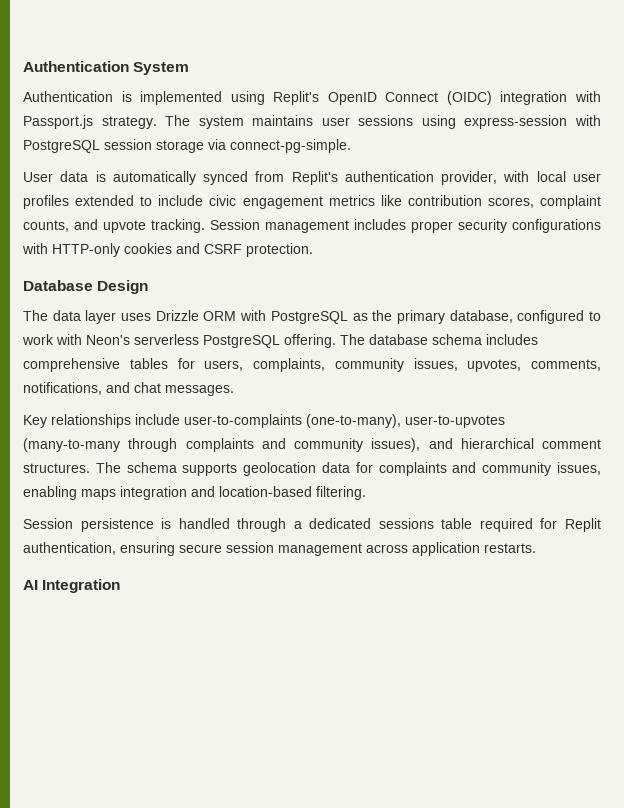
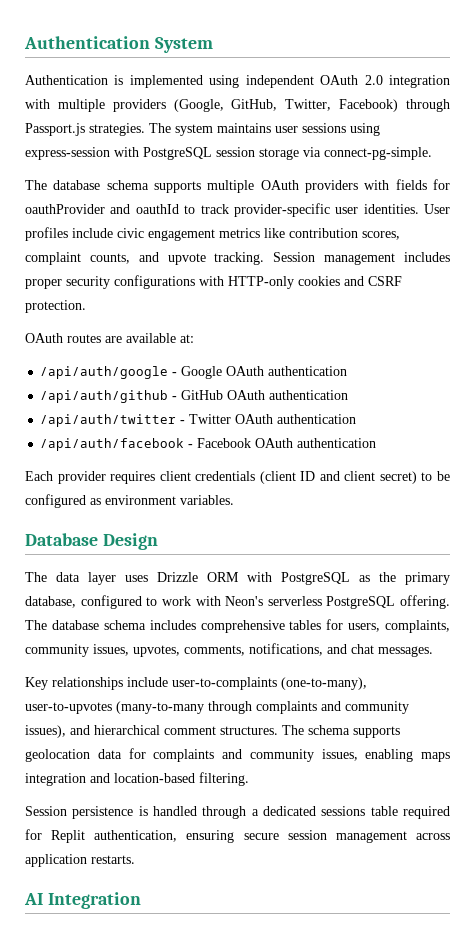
- Authentication is implemented using Replit's OpenID Connect (OIDC) integration with Passport.js strategy.
+ Authentication is implemented using independent OAuth 2.0 integration with multiple providers (Google, GitHub, Twitter, Facebook) through Passport.js strategies.
- User data is automatically synced from Replit's authentication provider, with local user profiles extended to include civic engagement metrics like contribution scores, complaint counts, and upvote tracking.
+ The database schema supports multiple OAuth providers with fields for oauthProvider and oauthId to track provider-specific user identities. User profiles include civic engagement metrics like contribution scores, complaint counts, and upvote tracking.
+ OAuth routes are available at:
+ /api/auth/google - Google OAuth authentication
+ /api/auth/github - GitHub OAuth authentication
+ /api/auth/twitter - Twitter OAuth authentication
+ /api/auth/facebook - Facebook OAuth authentication
+ Each provider requires client credentials (client ID and client secret) to be configured as environment variables.

